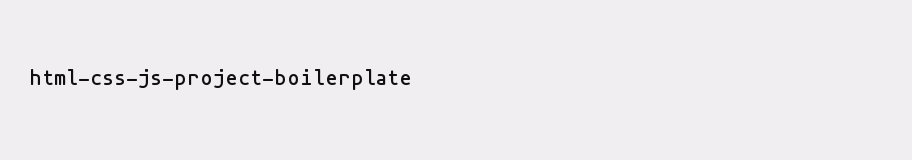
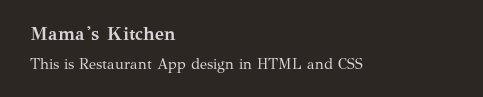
- html-css-js-project-boilerplate
+ Mama's Kitchen
+ This is Restaurant App design in HTML and CSS

